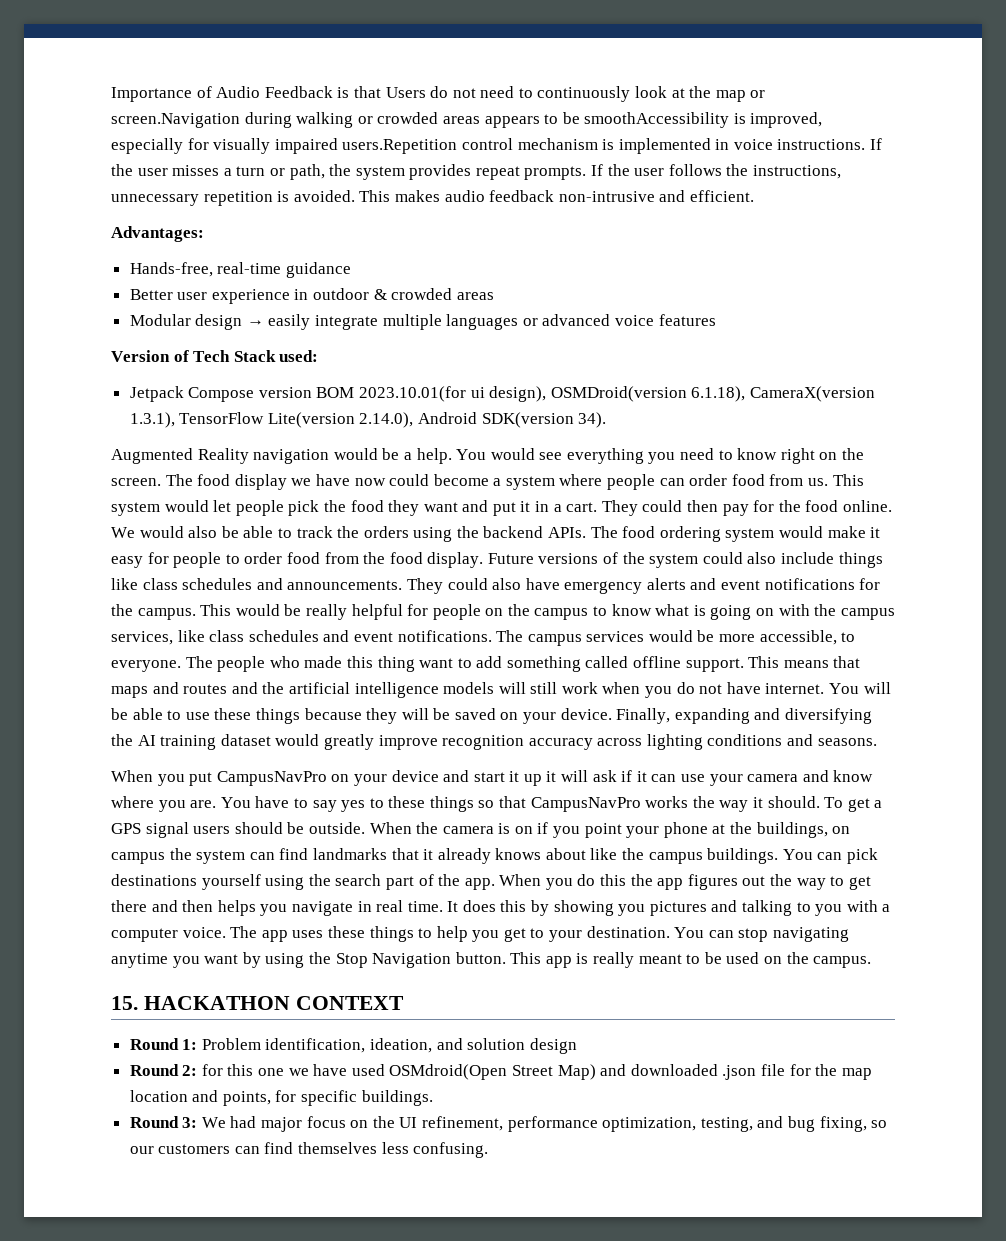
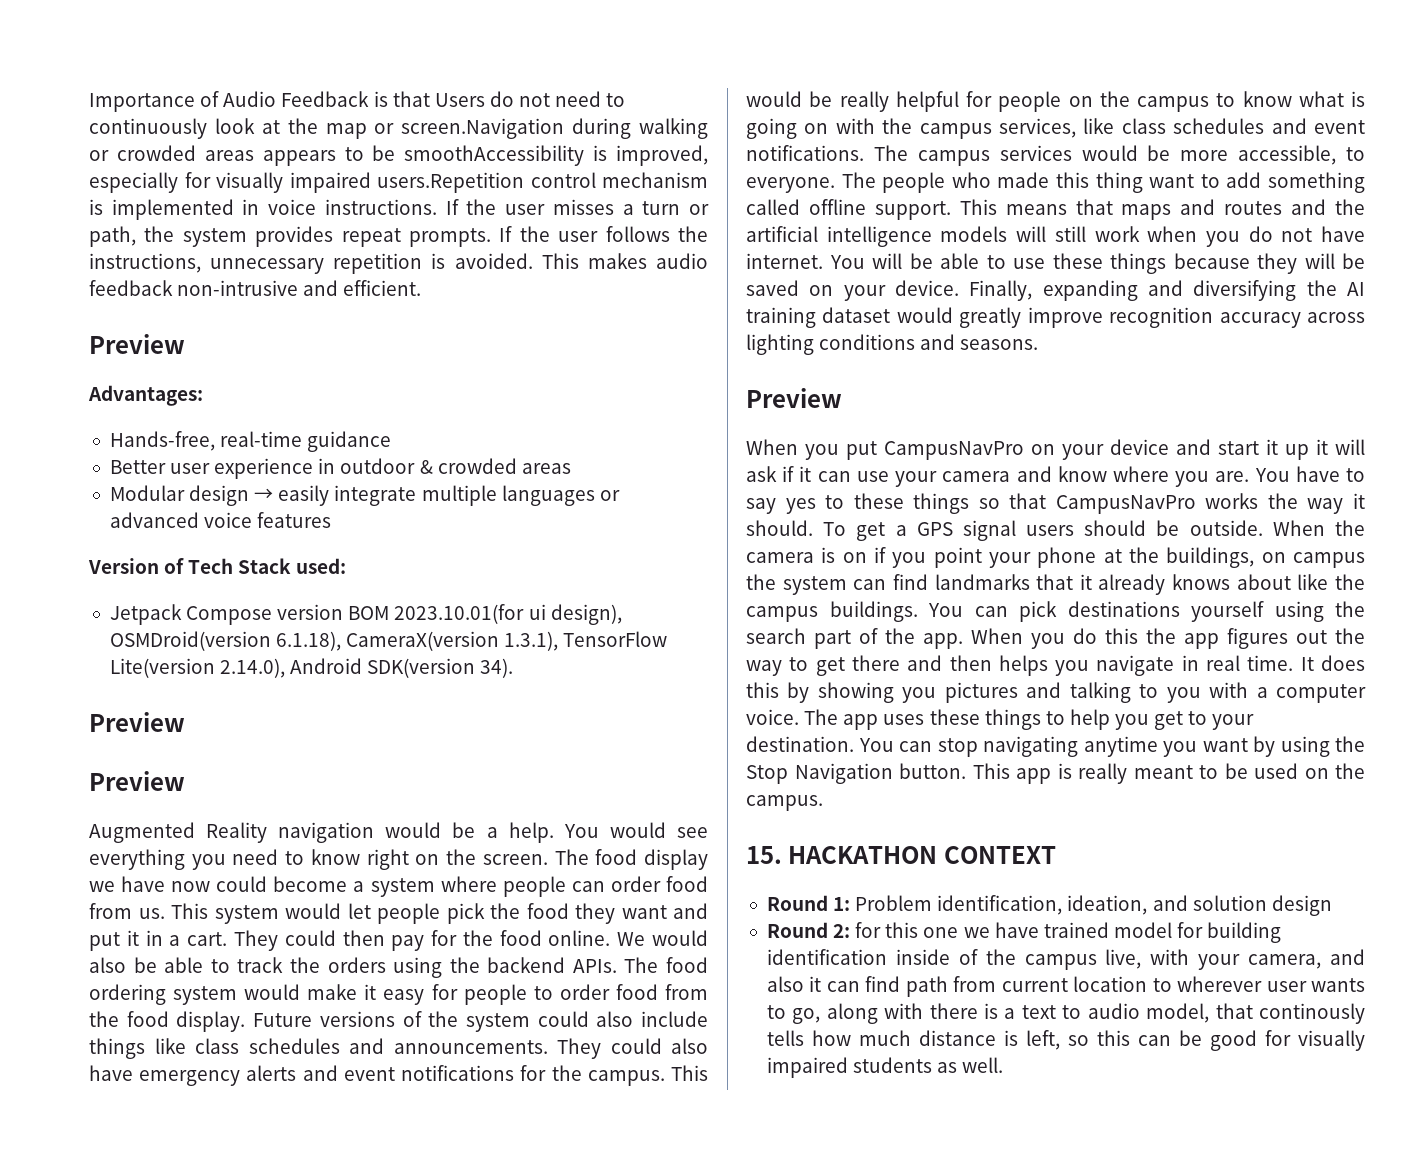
  This makes audio feedback non-intrusive and efficient.
+ Preview
  Jetpack Compose version BOM 2023.10.01(for ui design), OSMDroid(version 6.1.18), CameraX(version 1.3.1), TensorFlow Lite(version 2.14.0), Android SDK(version 34).
+ Preview
+ Preview
  Finally, expanding and diversifying the AI training dataset would greatly improve recognition accuracy across lighting conditions and seasons.
+ Preview
- Round 2: for this one we have used OSMdroid(Open Street Map) and downloaded .json file for the map location and points, for specific buildings.
- Round 3: We had major focus on the UI refinement, performance optimization, testing, and bug fixing, so our customers can find themselves less confusing.
+ Round 2: for this one we have trained model for building identification inside of the campus live, with your camera, and also it can find path from current location to wherever user wants to go, along with there is a text to audio model, that continously tells how much distance is left, so this can be good for visually impaired students as well.

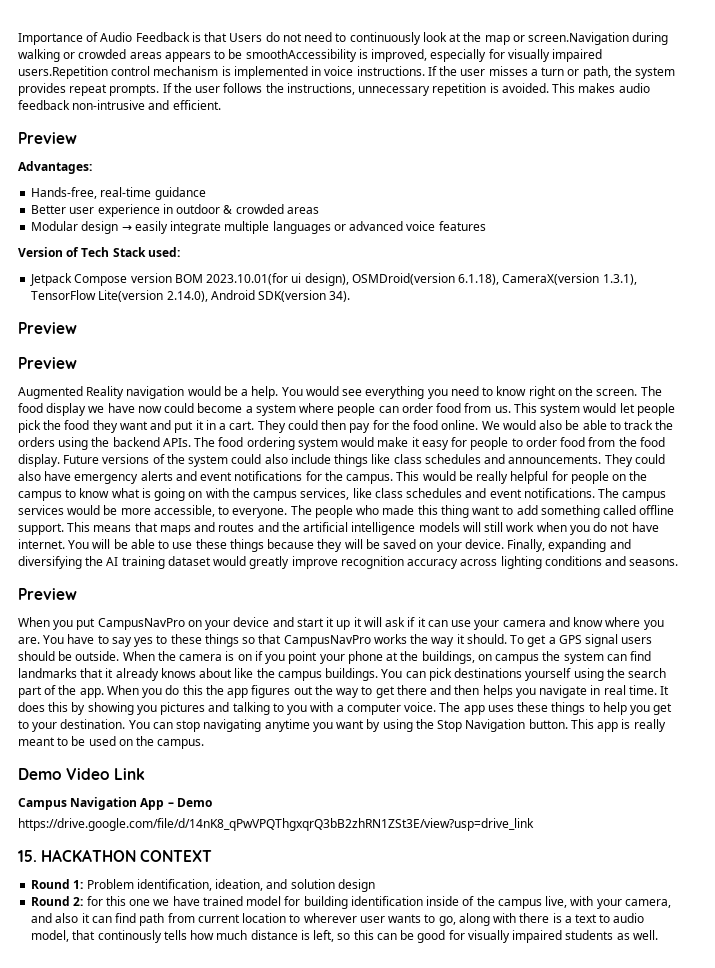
+ Demo Video Link
+ Campus Navigation App – Demo
+ https://drive.google.com/file/d/14nK8_qPwVPQThgxqrQ3bB2zhRN1ZSt3E/view?usp=drive_link

